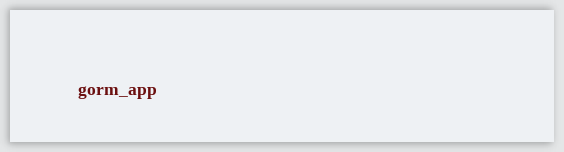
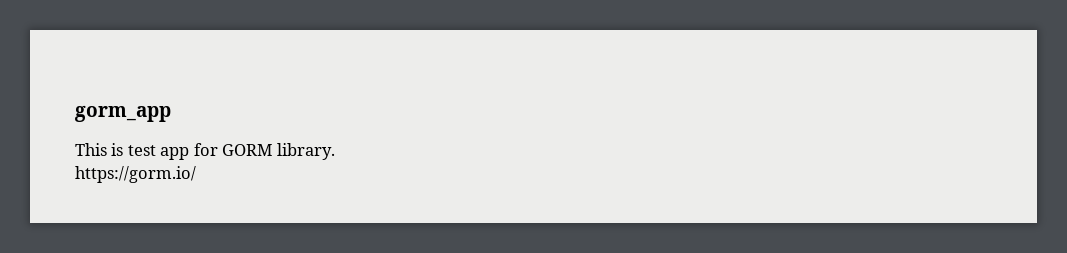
+ This is test app for GORM library.
+ https://gorm.io/

